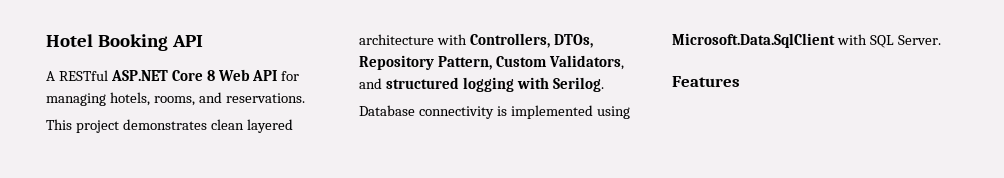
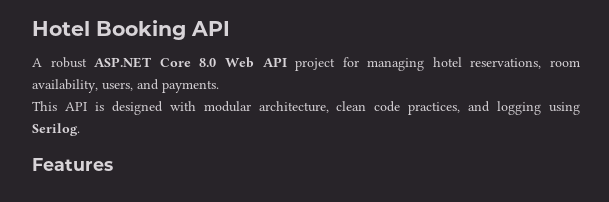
- A RESTful ASP.NET Core 8 Web API for managing hotels, rooms, and reservations.
- This project demonstrates clean layered architecture with Controllers, DTOs, Repository Pattern, Custom Validators, and structured logging with Serilog.
- Database connectivity is implemented using Microsoft.Data.SqlClient with SQL Server.
+ A robust ASP.NET Core 8.0 Web API project for managing hotel reservations, room availability, users, and payments.
+ This API is designed with modular architecture, clean code practices, and logging using Serilog.

